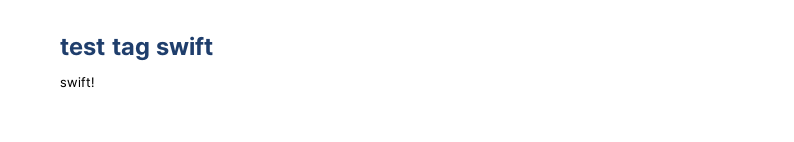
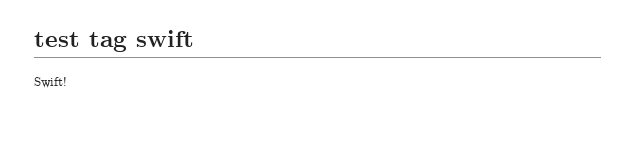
- swift!
+ Swift!

